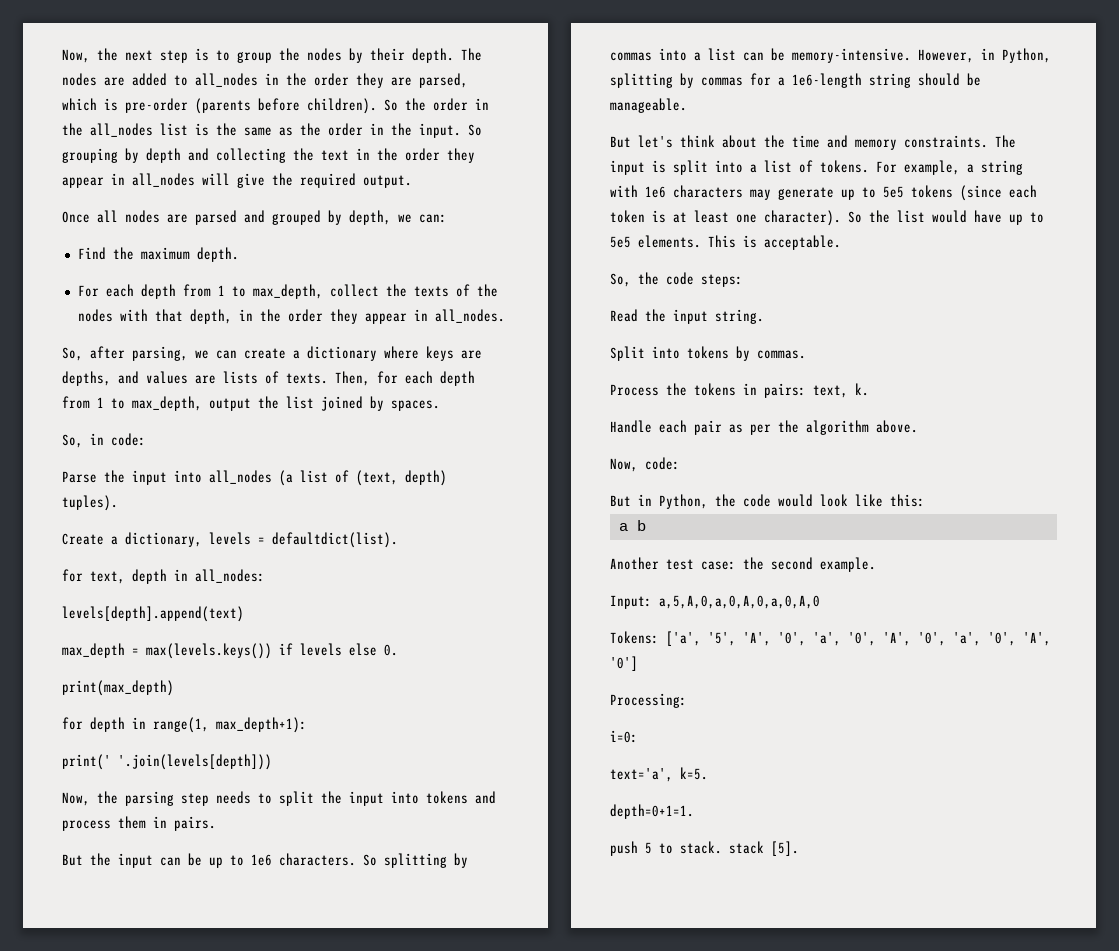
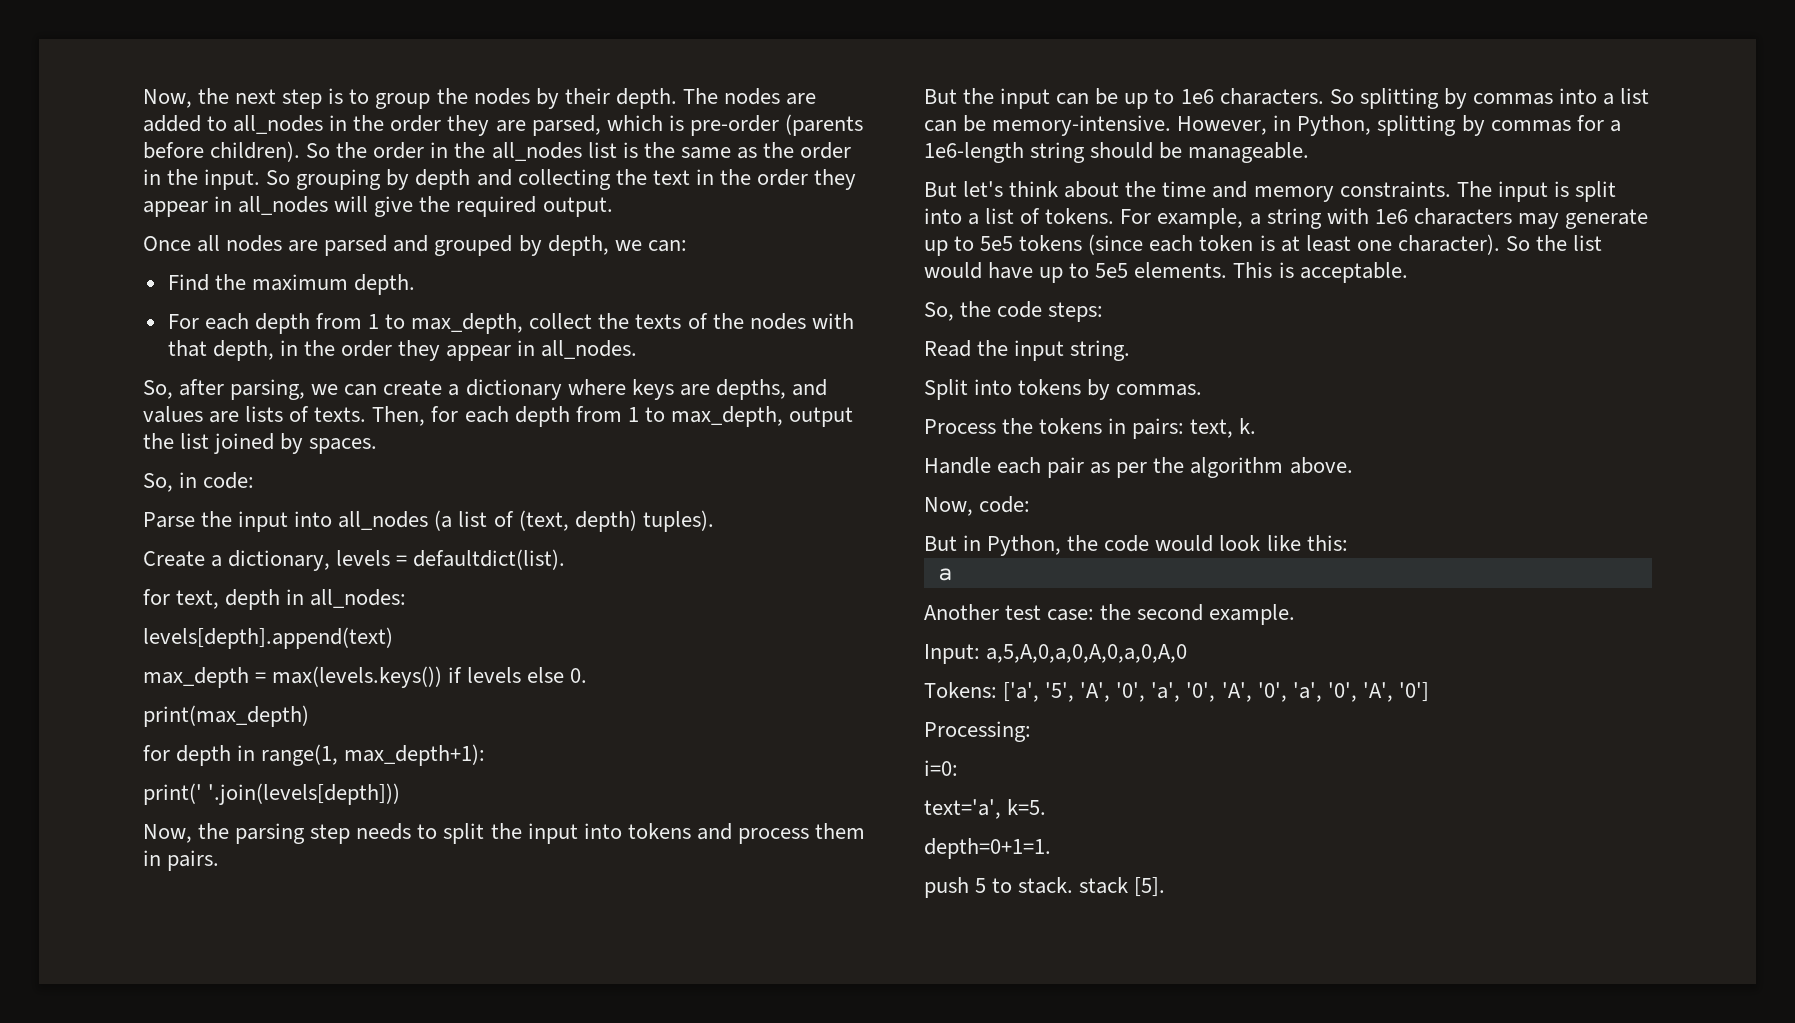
  But in Python, the code would look like this:
- a b
+ a

